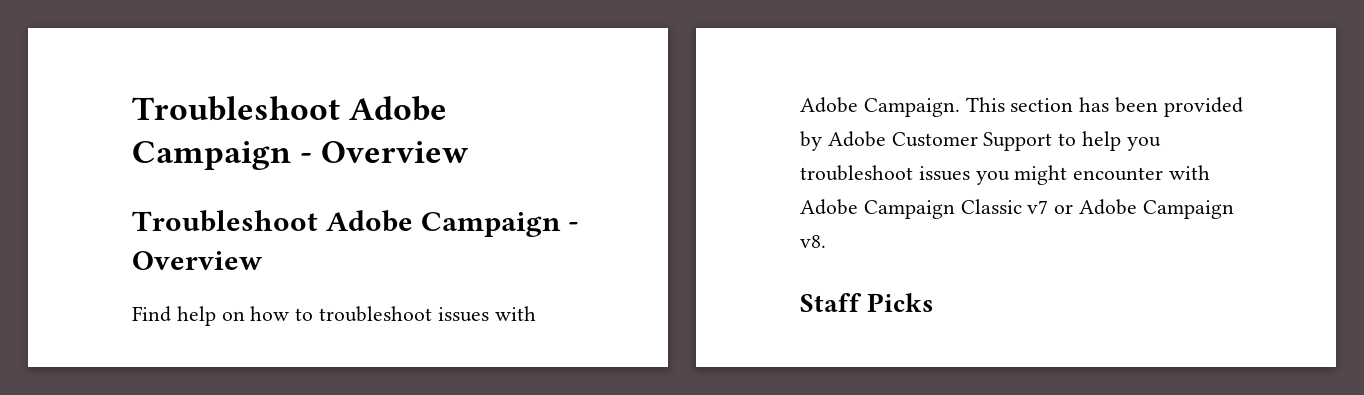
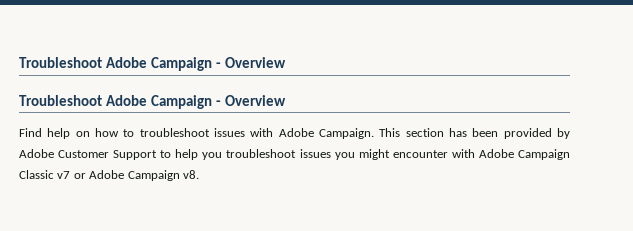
- Staff Picks

